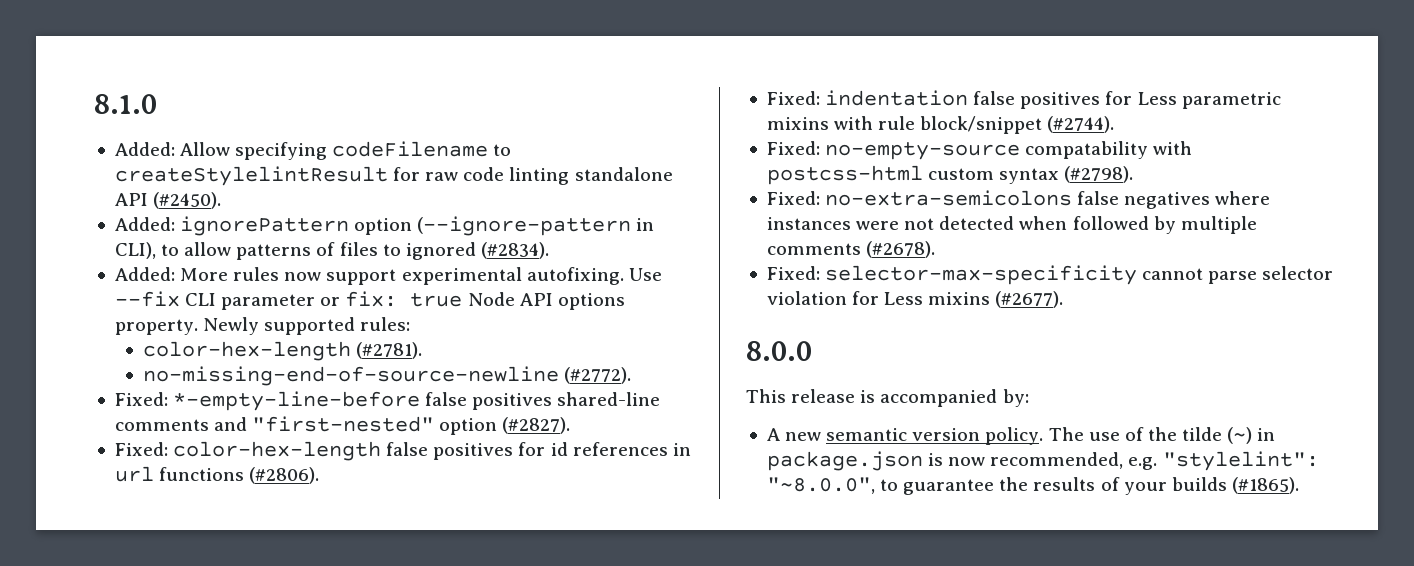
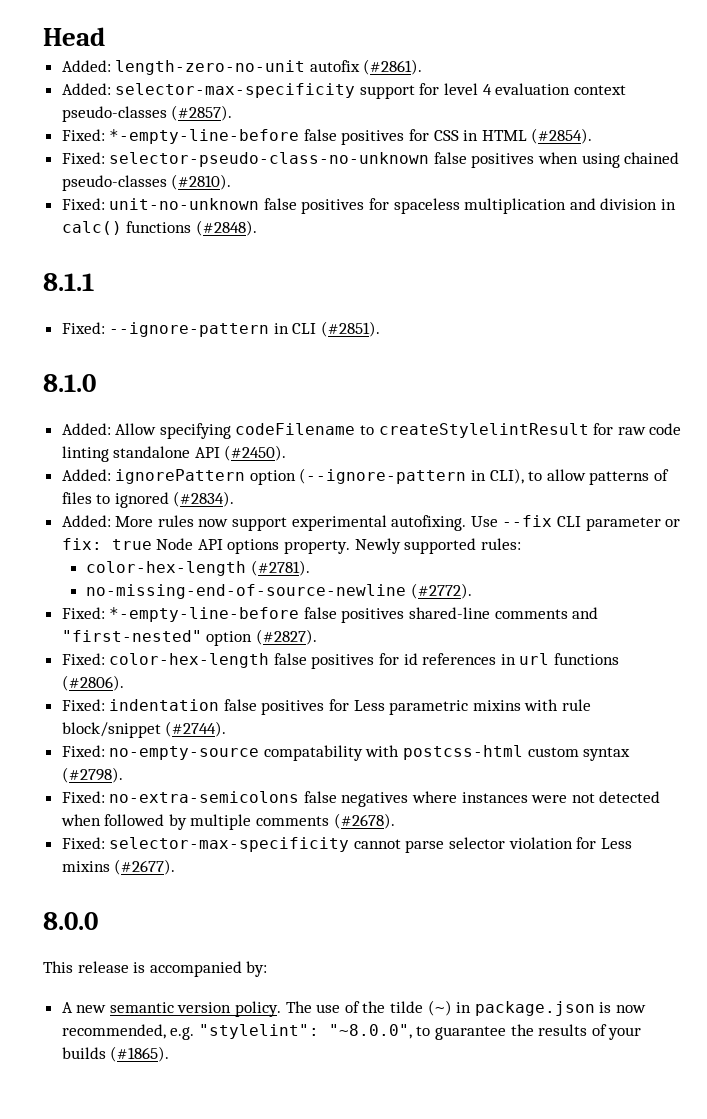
+ Head
+ Added: length-zero-no-unit autofix (#2861).
+ Added: selector-max-specificity support for level 4 evaluation context pseudo-classes (#2857).
+ Fixed: *-empty-line-before false positives for CSS in HTML (#2854).
+ Fixed: selector-pseudo-class-no-unknown false positives when using chained pseudo-classes (#2810).
+ Fixed: unit-no-unknown false positives for spaceless multiplication and division in calc() functions (#2848).
+ 8.1.1
+ Fixed: --ignore-pattern in CLI (#2851).

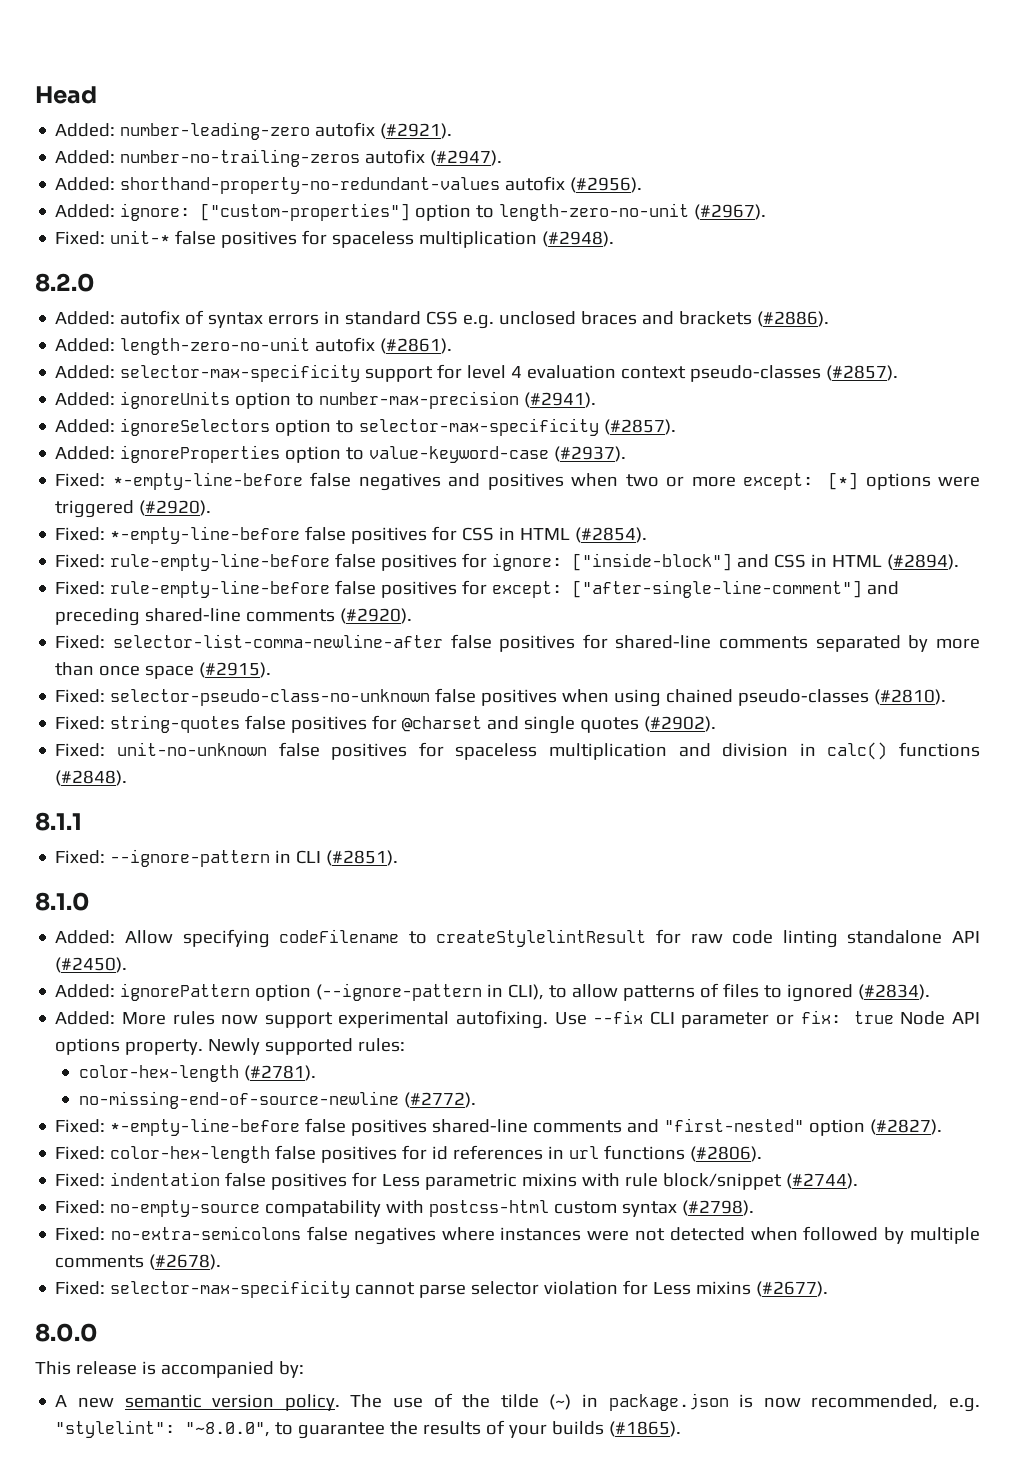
+ Added: number-leading-zero autofix (#2921).
+ Added: number-no-trailing-zeros autofix (#2947).
+ Added: shorthand-property-no-redundant-values autofix (#2956).
+ Added: ignore: ["custom-properties"] option to length-zero-no-unit (#2967).
+ Fixed: unit-* false positives for spaceless multiplication (#2948).
+ 8.2.0
+ Added: autofix of syntax errors in standard CSS e.g. unclosed braces and brackets (#2886).
+ Added: ignoreUnits option to number-max-precision (#2941).
+ Added: ignoreSelectors option to selector-max-specificity (#2857).
+ Added: ignoreProperties option to value-keyword-case (#2937).
+ Fixed: *-empty-line-before false negatives and positives when two or more except: [*] options were triggered (#2920).
+ Fixed: rule-empty-line-before false positives for ignore: ["inside-block"] and CSS in HTML (#2894).
+ Fixed: rule-empty-line-before false positives for except: ["after-single-line-comment"] and preceding shared-line comments (#2920).
+ Fixed: selector-list-comma-newline-after false positives for shared-line comments separated by more than once space (#2915).
+ Fixed: string-quotes false positives for @charset and single quotes (#2902).

